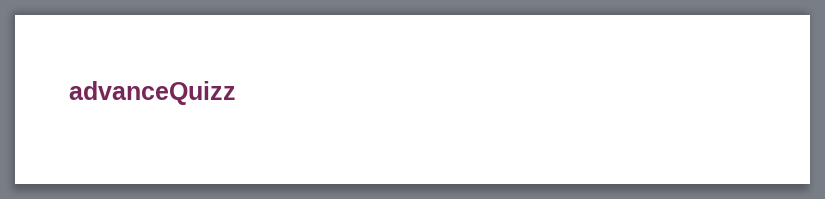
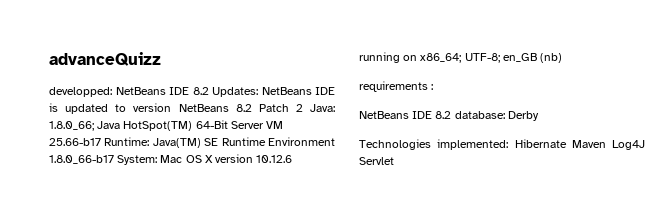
+ developped: NetBeans IDE 8.2 Updates: NetBeans IDE is updated to version NetBeans 8.2 Patch 2 Java: 1.8.0_66; Java HotSpot(TM) 64-Bit Server VM 25.66-b17 Runtime: Java(TM) SE Runtime Environment 1.8.0_66-b17 System: Mac OS X version 10.12.6 running on x86_64; UTF-8; en_GB (nb)
+ requirements :
+ NetBeans IDE 8.2 database: Derby
+ Technologies implemented: Hibernate Maven Log4J Servlet

